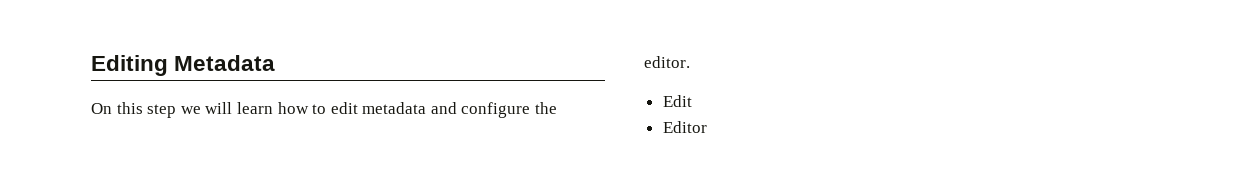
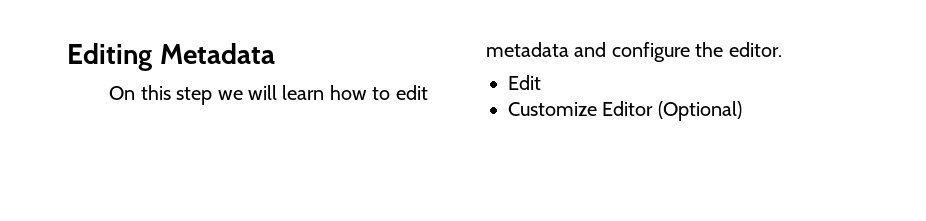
- Editor
+ Customize Editor (Optional)

